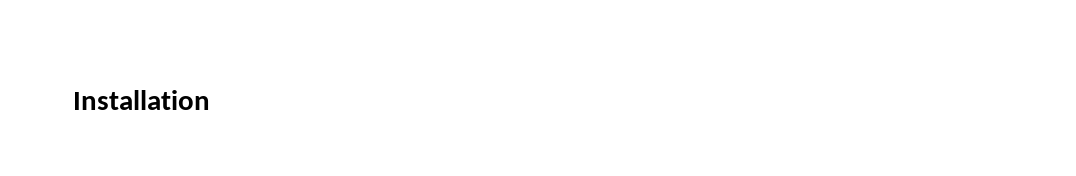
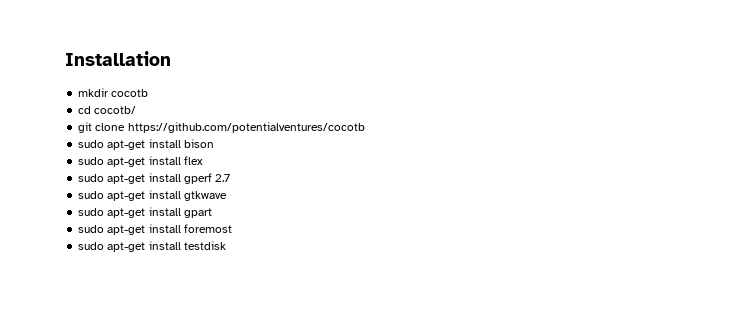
+ mkdir cocotb
+ cd cocotb/
+ git clone https://github.com/potentialventures/cocotb
+ sudo apt-get install bison
+ sudo apt-get install flex
+ sudo apt-get install gperf 2.7
+ sudo apt-get install gtkwave
+ sudo apt-get install gpart
+ sudo apt-get install foremost
+ sudo apt-get install testdisk

